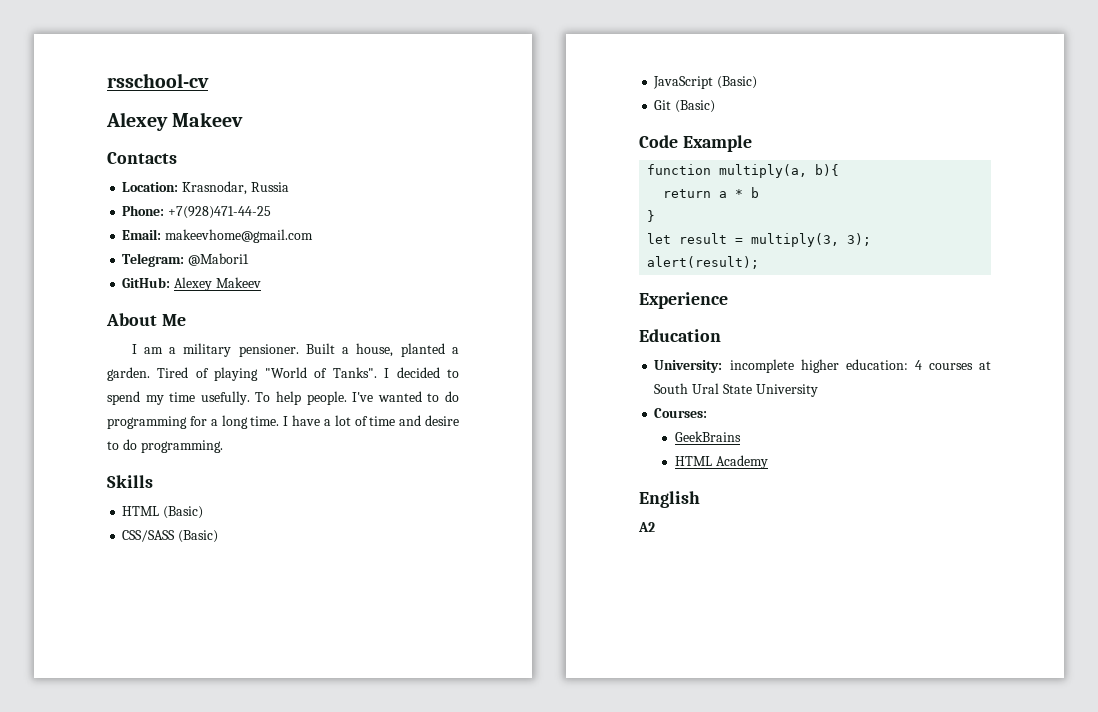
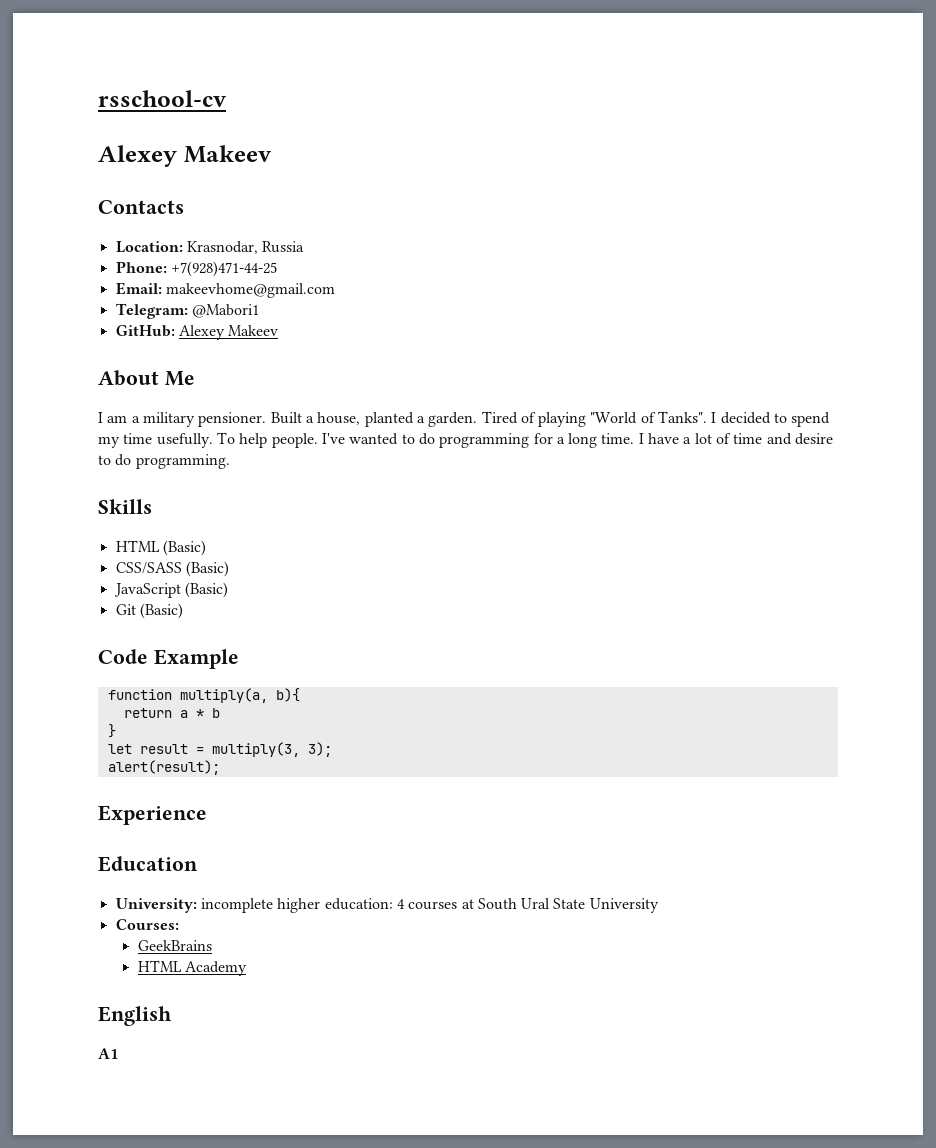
- A2
+ A1

